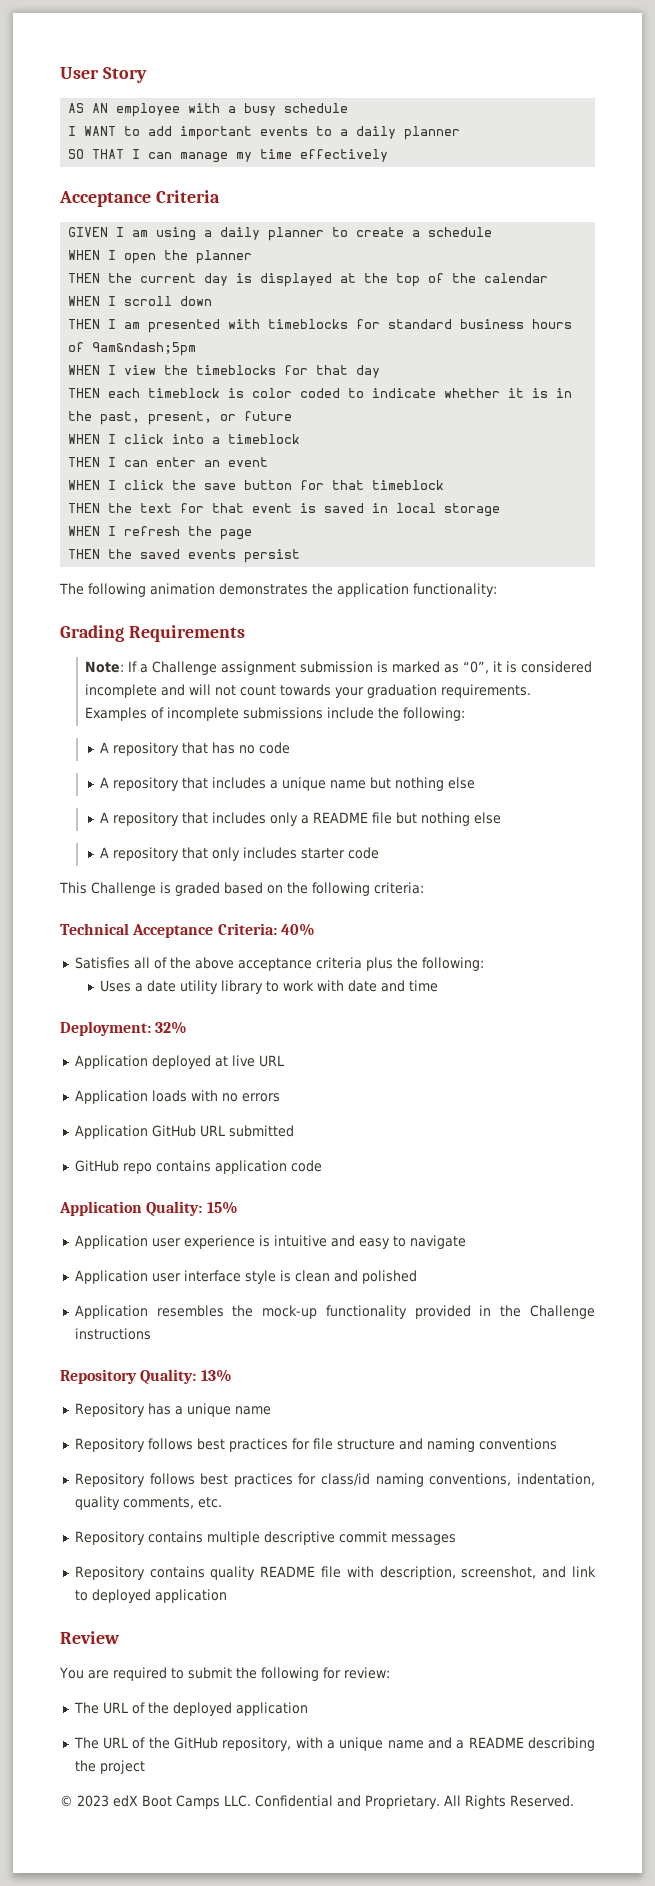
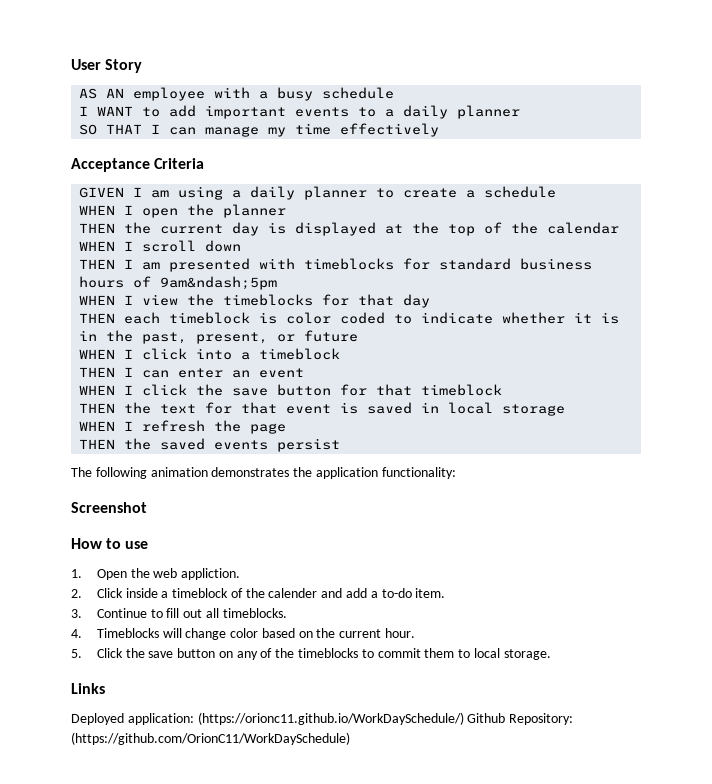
- Grading Requirements
- Note: If a Challenge assignment submission is marked as “0”, it is considered incomplete and will not count towards your graduation requirements. Examples of incomplete submissions include the following:
- A repository that has no code
- A repository that includes a unique name but nothing else
- A repository that includes only a README file but nothing else
- A repository that only includes starter code
- This Challenge is graded based on the following criteria:
- Technical Acceptance Criteria: 40%
- Satisfies all of the above acceptance criteria plus the following:
- Uses a date utility library to work with date and time
- Deployment: 32%
- Application deployed at live URL
- Application loads with no errors
- Application GitHub URL submitted
- GitHub repo contains application code
- Application Quality: 15%
- Application user experience is intuitive and easy to navigate
- Application user interface style is clean and polished
- Application resembles the mock-up functionality provided in the Challenge instructions
- Repository Quality: 13%
- Repository has a unique name
- Repository follows best practices for file structure and naming conventions
- Repository follows best practices for class/id naming conventions, indentation, quality comments, etc.
- Repository contains multiple descriptive commit messages
- Repository contains quality README file with description, screenshot, and link to deployed application
- Review
- You are required to submit the following for review:
- The URL of the deployed application
- The URL of the GitHub repository, with a unique name and a README describing the project
- © 2023 edX Boot Camps LLC. Confidential and Proprietary. All Rights Reserved.
+ Screenshot
+ How to use
+ 1. Open the web appliction.
+ 2. Click inside a timeblock of the calender and add a to-do item.
+ 3. Continue to fill out all timeblocks.
+ 4. Timeblocks will change color based on the current hour.
+ 5. Click the save button on any of the timeblocks to commit them to local storage.
+ Links
+ Deployed application: (https://orionc11.github.io/WorkDaySchedule/) Github Repository: (https://github.com/OrionC11/WorkDaySchedule)

